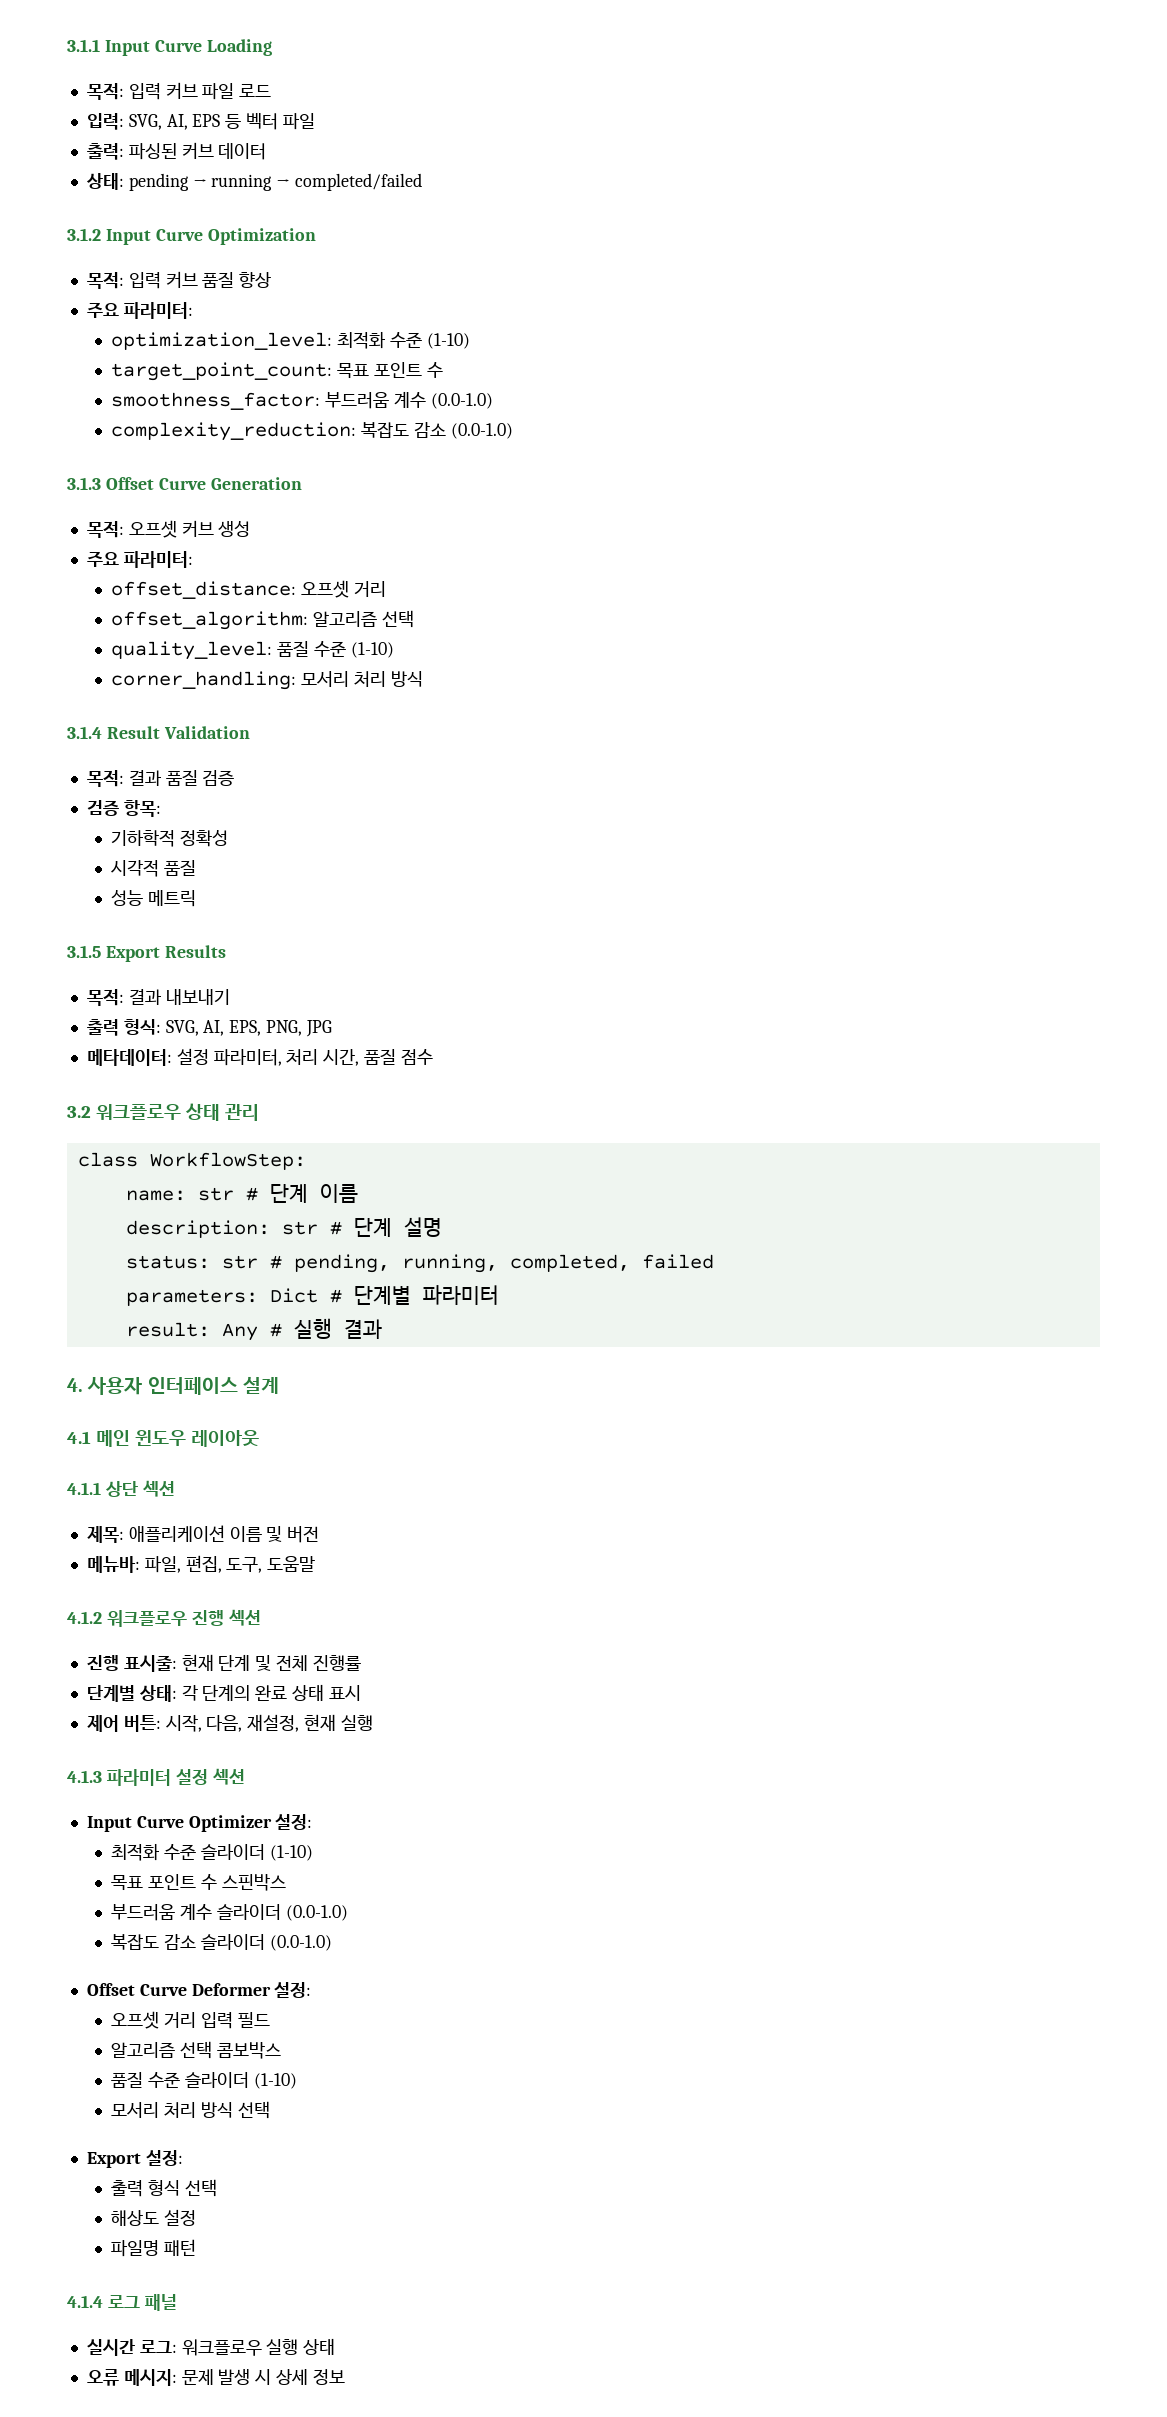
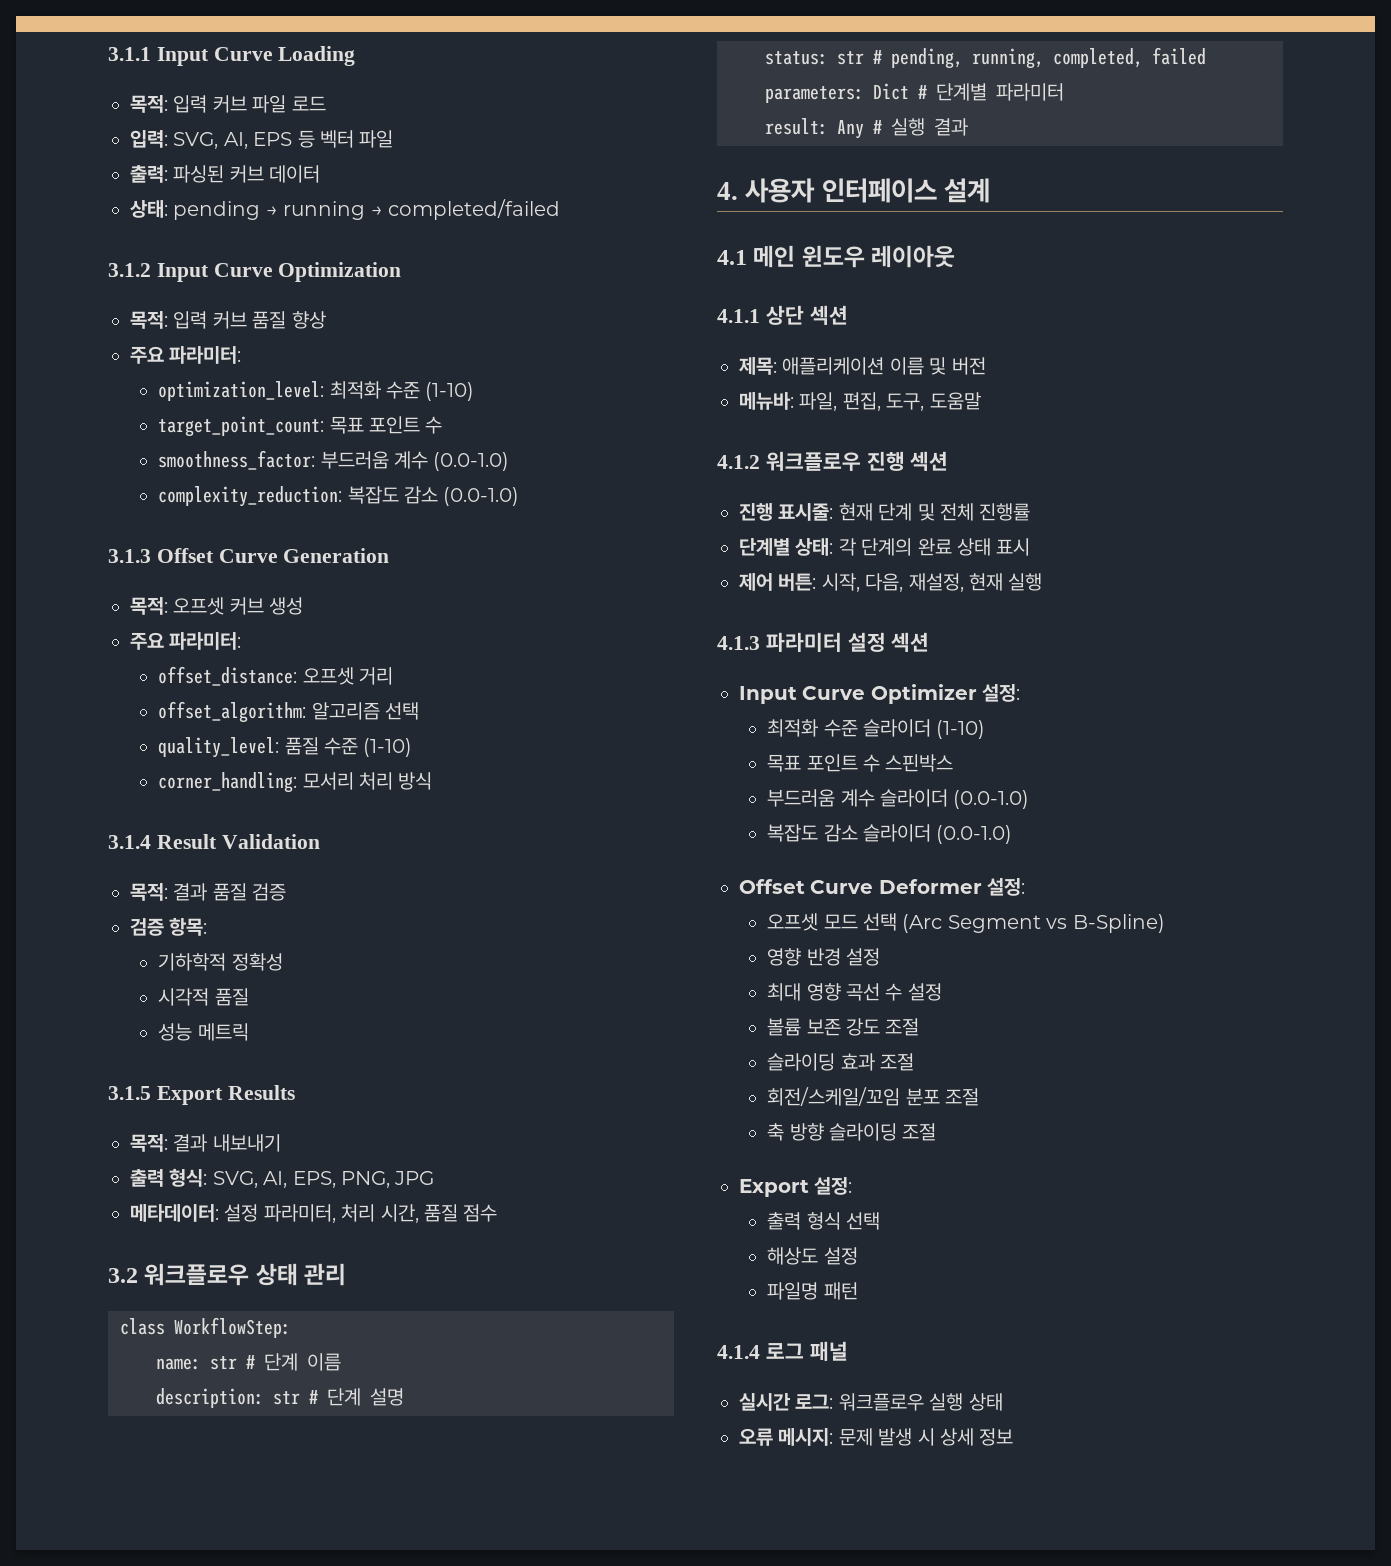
- 오프셋 거리 입력 필드
- 알고리즘 선택 콤보박스
- 품질 수준 슬라이더 (1-10)
- 모서리 처리 방식 선택
+ 오프셋 모드 선택 (Arc Segment vs B-Spline)
+ 영향 반경 설정
+ 최대 영향 곡선 수 설정
+ 볼륨 보존 강도 조절
+ 슬라이딩 효과 조절
+ 회전/스케일/꼬임 분포 조절
+ 축 방향 슬라이딩 조절

